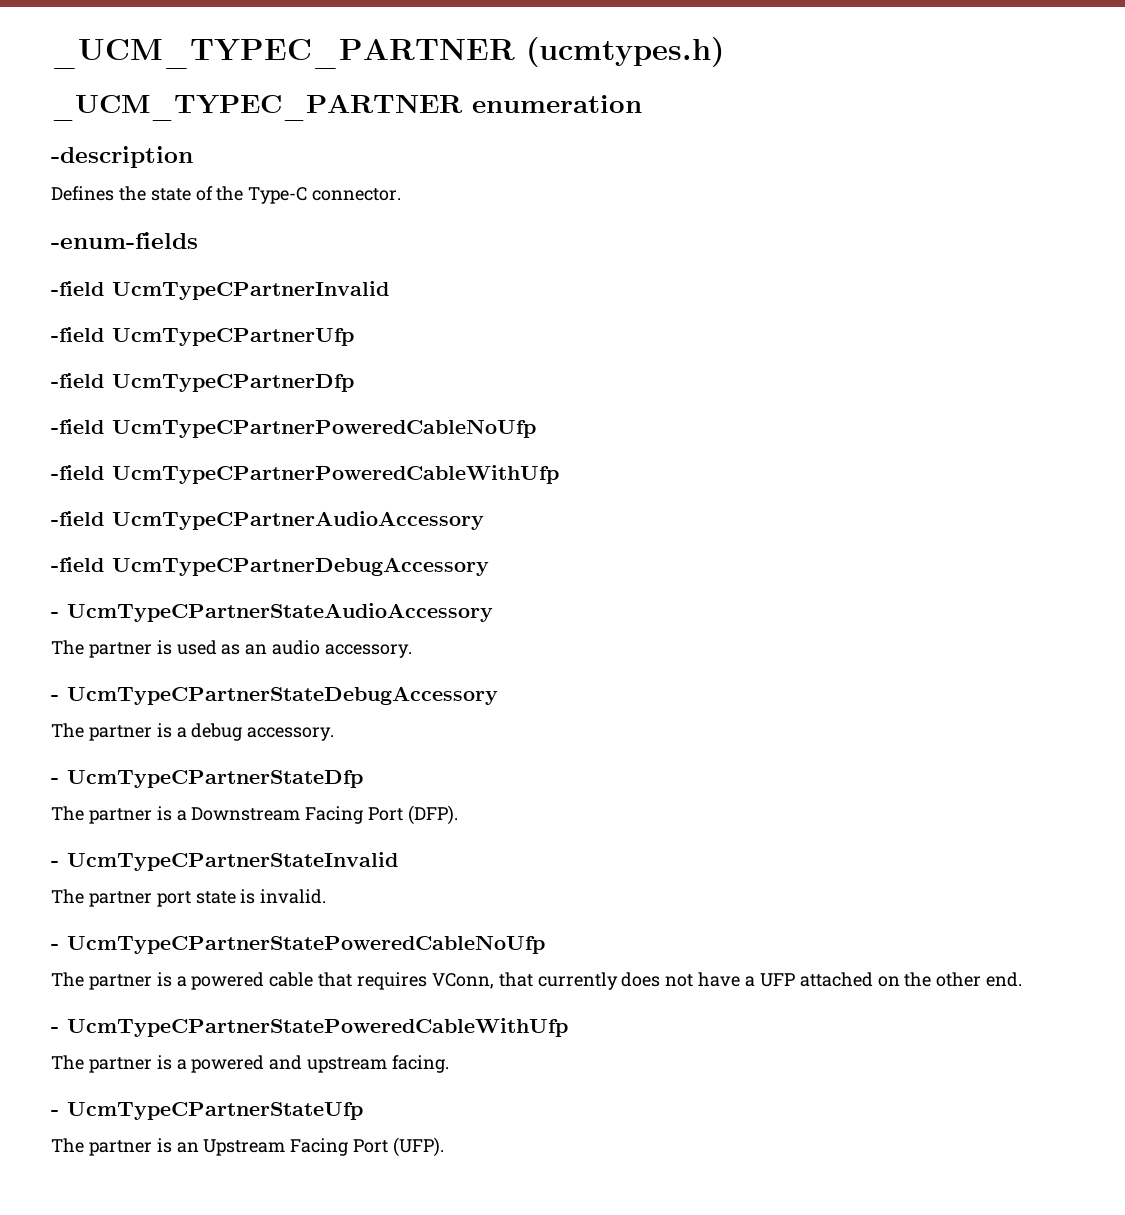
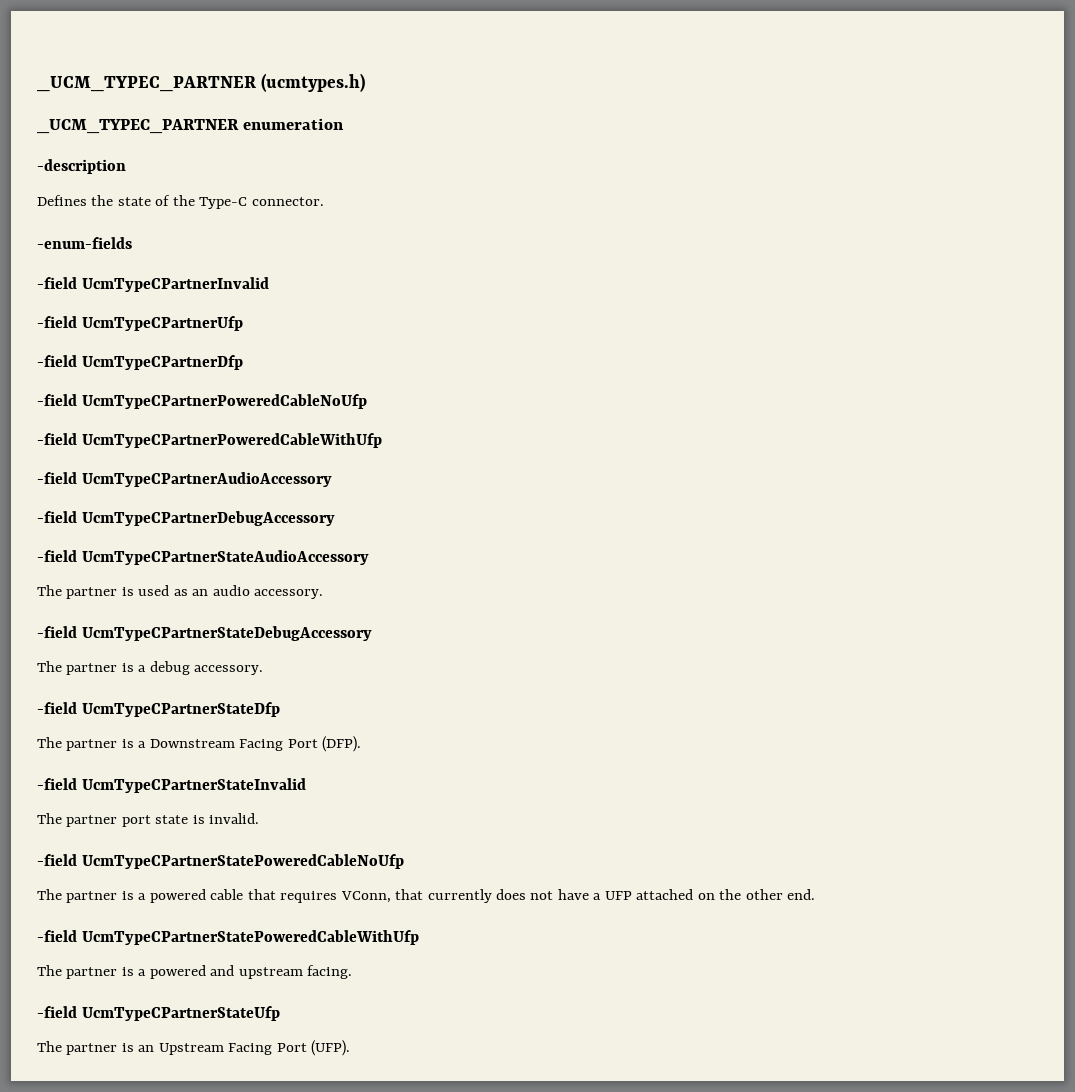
- - UcmTypeCPartnerStateAudioAccessory
+ -field UcmTypeCPartnerStateAudioAccessory
- - UcmTypeCPartnerStateDebugAccessory
+ -field UcmTypeCPartnerStateDebugAccessory
- - UcmTypeCPartnerStateDfp
+ -field UcmTypeCPartnerStateDfp
- - UcmTypeCPartnerStateInvalid
+ -field UcmTypeCPartnerStateInvalid
- - UcmTypeCPartnerStatePoweredCableNoUfp
+ -field UcmTypeCPartnerStatePoweredCableNoUfp
- - UcmTypeCPartnerStatePoweredCableWithUfp
+ -field UcmTypeCPartnerStatePoweredCableWithUfp
- - UcmTypeCPartnerStateUfp
+ -field UcmTypeCPartnerStateUfp

